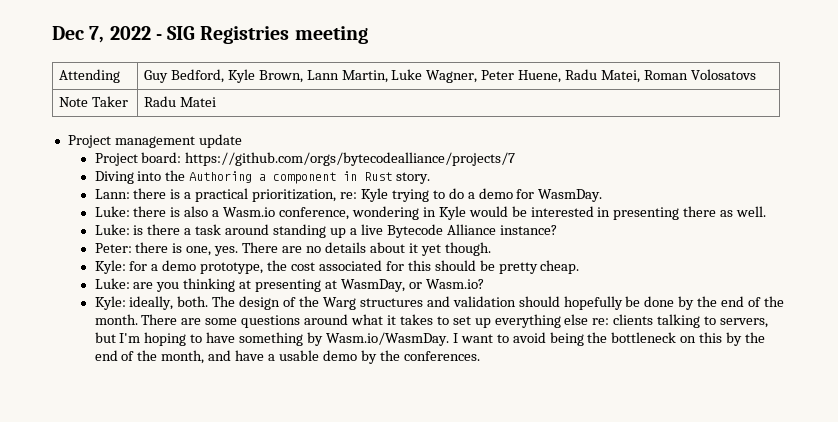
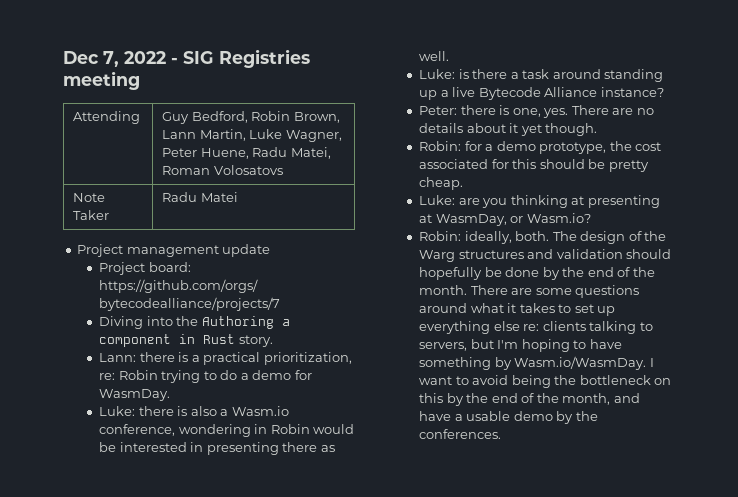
- Attending | Guy Bedford, Kyle Brown, Lann Martin, Luke Wagner, Peter Huene, Radu Matei, Roman Volosatovs
+ Attending | Guy Bedford, Robin Brown, Lann Martin, Luke Wagner, Peter Huene, Radu Matei, Roman Volosatovs
- Lann: there is a practical prioritization, re: Kyle trying to do a demo for WasmDay.
+ Lann: there is a practical prioritization, re: Robin trying to do a demo for WasmDay.
- Luke: there is also a Wasm.io conference, wondering in Kyle would be interested in presenting there as well.
+ Luke: there is also a Wasm.io conference, wondering in Robin would be interested in presenting there as well.
- Kyle: for a demo prototype, the cost associated for this should be pretty cheap.
+ Robin: for a demo prototype, the cost associated for this should be pretty cheap.
- Kyle: ideally, both.
+ Robin: ideally, both.

